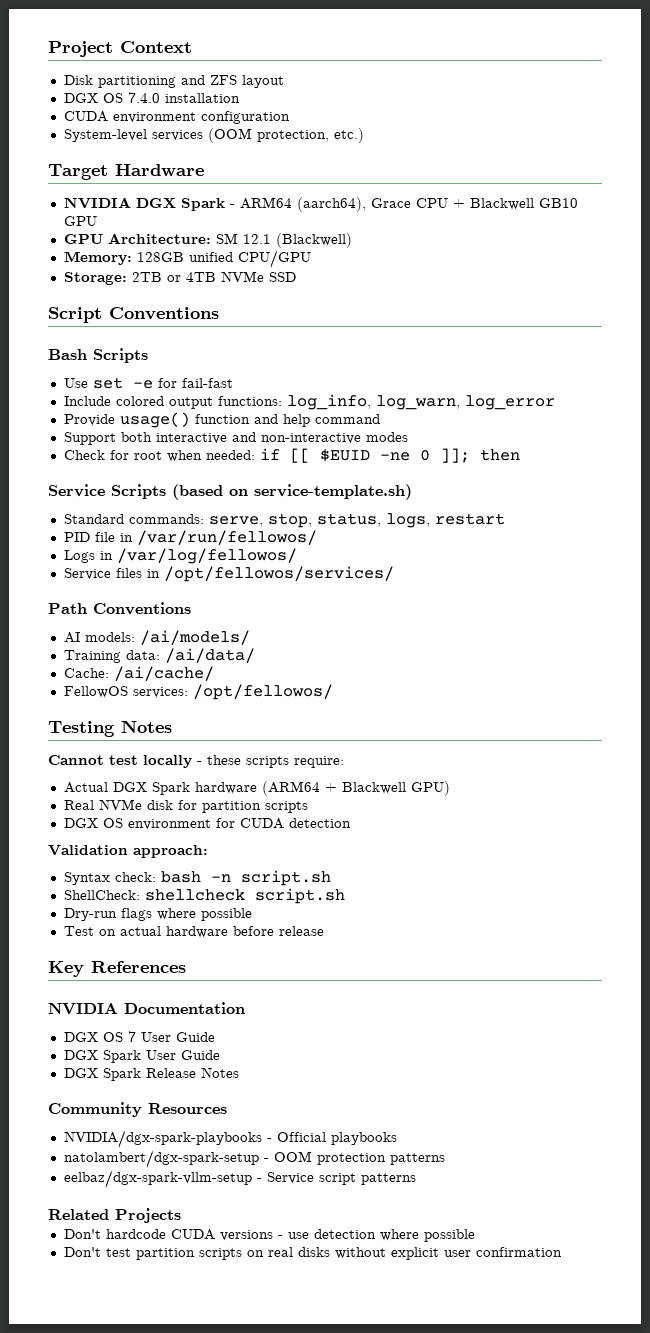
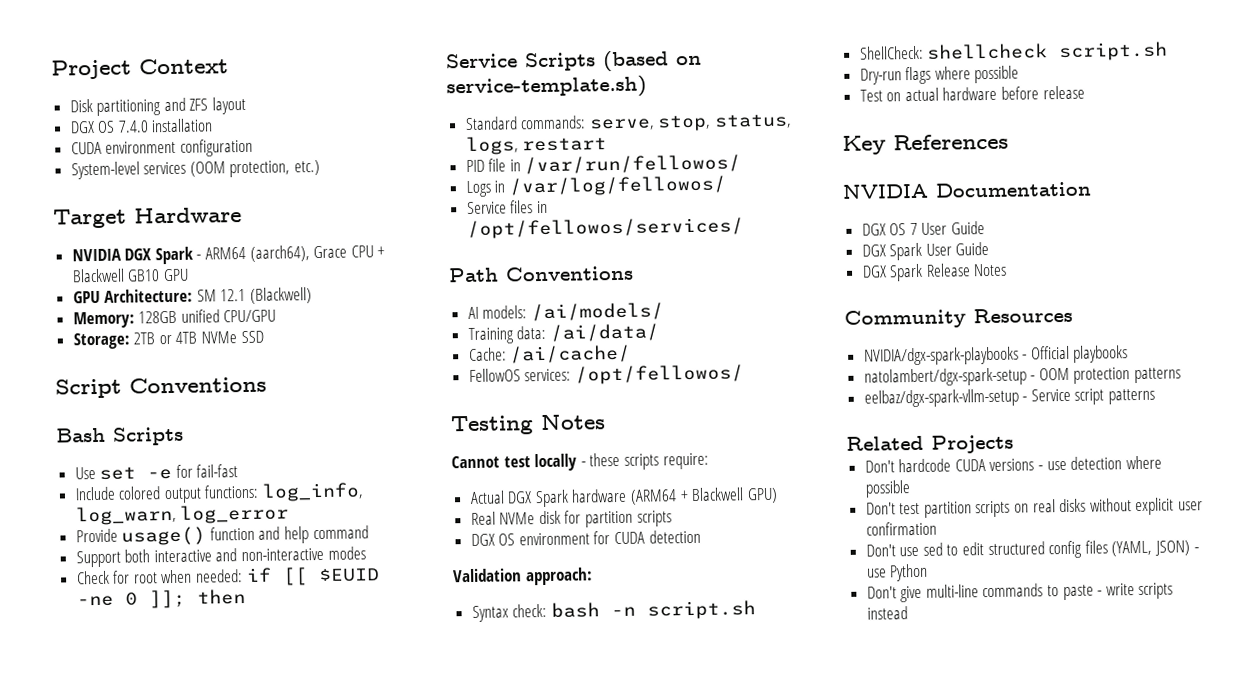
+ Don't use sed to edit structured config files (YAML, JSON) - use Python
+ Don't give multi-line commands to paste - write scripts instead

